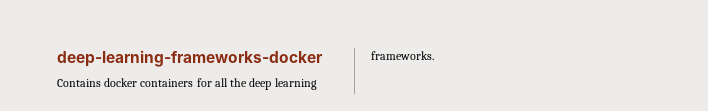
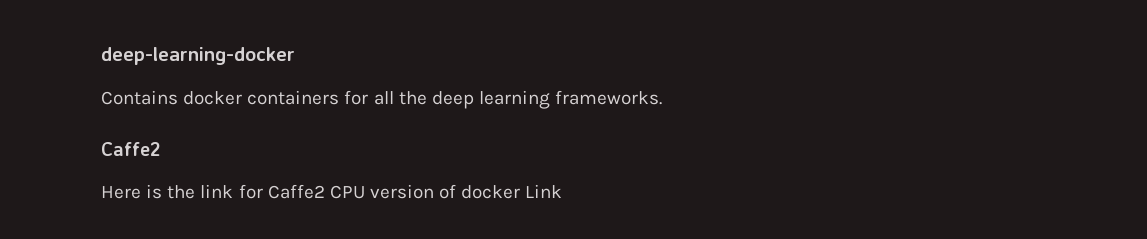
- deep-learning-frameworks-docker
+ deep-learning-docker
  Contains docker containers for all the deep learning frameworks.
+ Caffe2
+ Here is the link for Caffe2 CPU version of docker Link

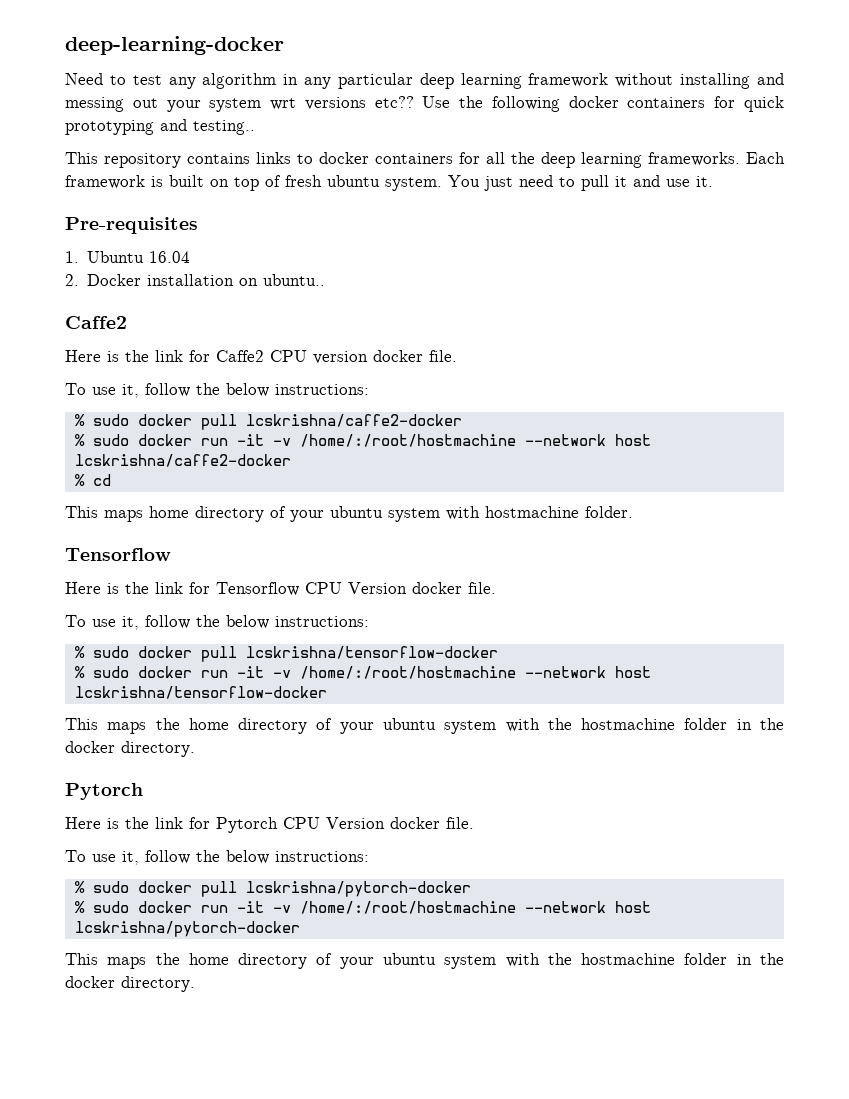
- Contains docker containers for all the deep learning frameworks.
+ Need to test any algorithm in any particular deep learning framework without installing and messing out your system wrt versions etc?? Use the following docker containers for quick prototyping and testing..
+ This repository contains links to docker containers for all the deep learning frameworks. Each framework is built on top of fresh ubuntu system. You just need to pull it and use it.
+ Pre-requisites
+ 1. Ubuntu 16.04
+ 2. Docker installation on ubuntu..
- Here is the link for Caffe2 CPU version of docker Link
+ Here is the link for Caffe2 CPU version docker file.
+ To use it, follow the below instructions:
+ % sudo docker pull lcskrishna/caffe2-docker
+ % sudo docker run -it -v /home/:/root/hostmachine --network host lcskrishna/caffe2-docker
+ % cd
+ This maps home directory of your ubuntu system with hostmachine folder.
+ Tensorflow
+ Here is the link for Tensorflow CPU Version docker file.
+ To use it, follow the below instructions:
+ % sudo docker pull lcskrishna/tensorflow-docker
+ % sudo docker run -it -v /home/:/root/hostmachine --network host lcskrishna/tensorflow-docker
+ This maps the home directory of your ubuntu system with the hostmachine folder in the docker directory.
+ Pytorch
+ Here is the link for Pytorch CPU Version docker file.
+ To use it, follow the below instructions:
+ % sudo docker pull lcskrishna/pytorch-docker
+ % sudo docker run -it -v /home/:/root/hostmachine --network host lcskrishna/pytorch-docker
+ This maps the home directory of your ubuntu system with the hostmachine folder in the docker directory.

